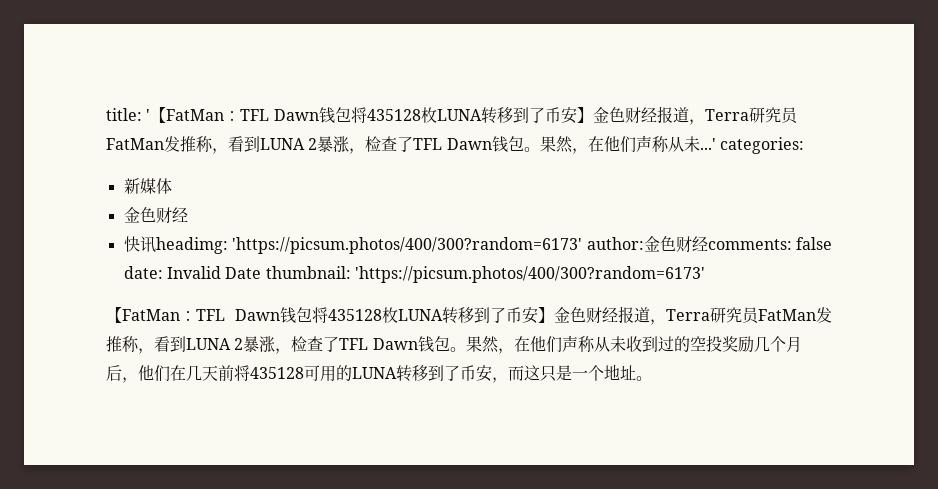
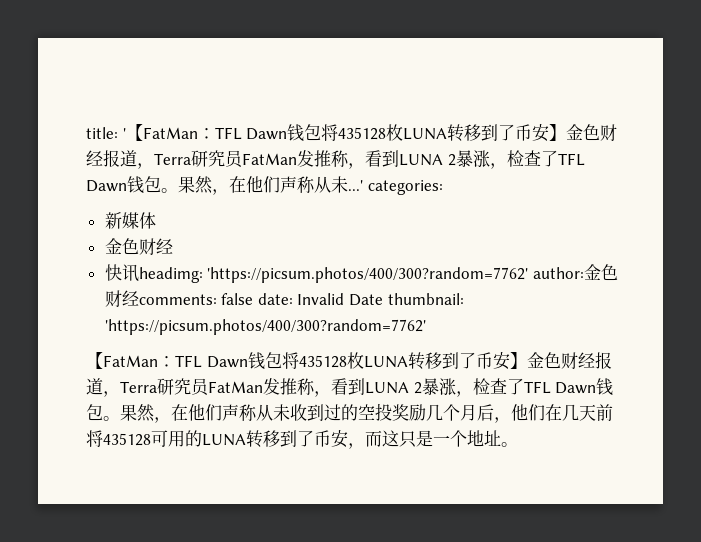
- 快讯headimg: 'https://picsum.photos/400/300?random=6173' author:金色财经comments: false date: Invalid Date thumbnail: 'https://picsum.photos/400/300?random=6173'
+ 快讯headimg: 'https://picsum.photos/400/300?random=7762' author:金色财经comments: false date: Invalid Date thumbnail: 'https://picsum.photos/400/300?random=7762'

